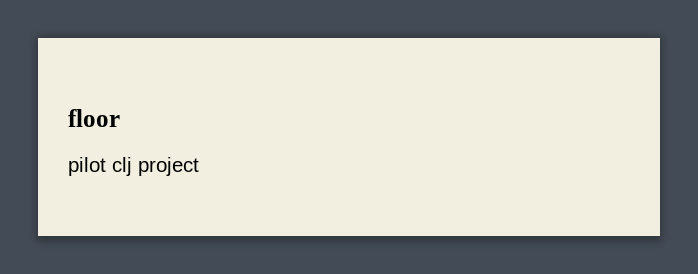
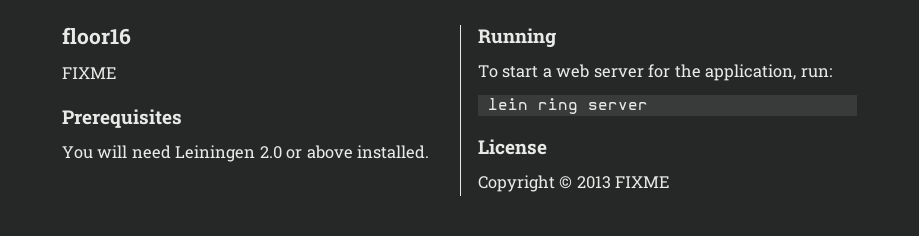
- floor
- pilot clj project
+ floor16
+ FIXME
+ Prerequisites
+ You will need Leiningen 2.0 or above installed.
+ Running
+ To start a web server for the application, run:
+ lein ring server
+ License
+ Copyright © 2013 FIXME

